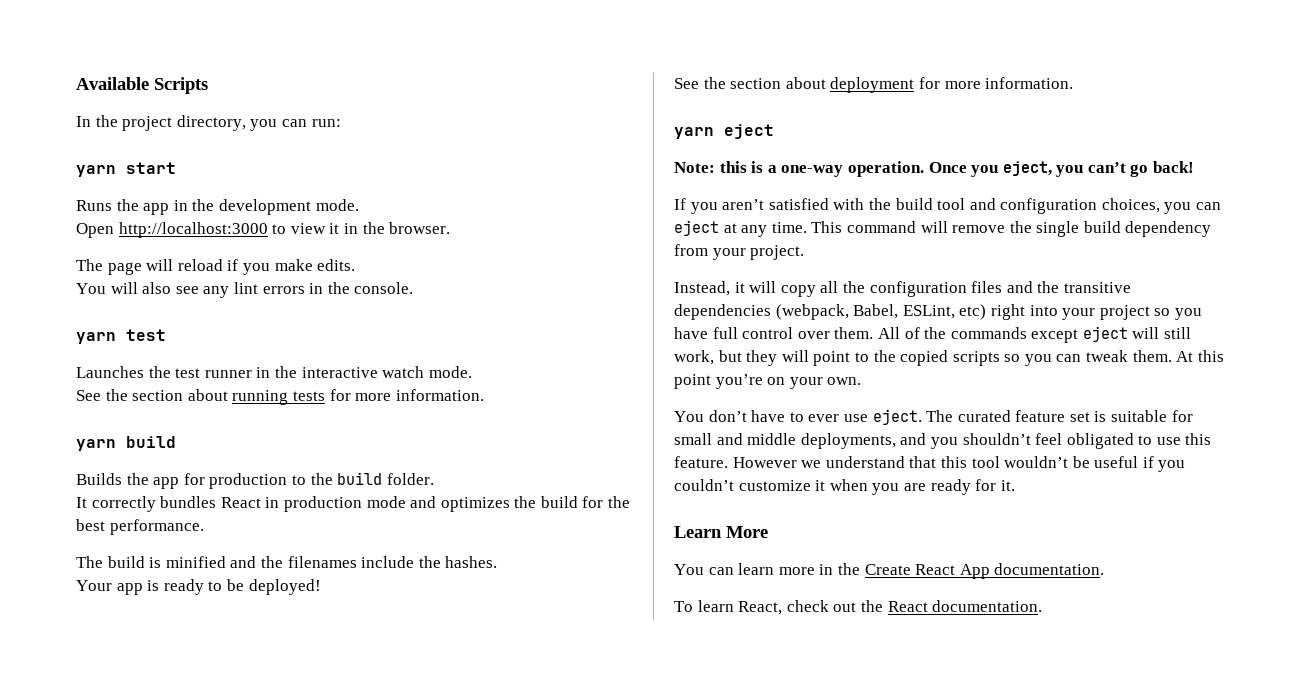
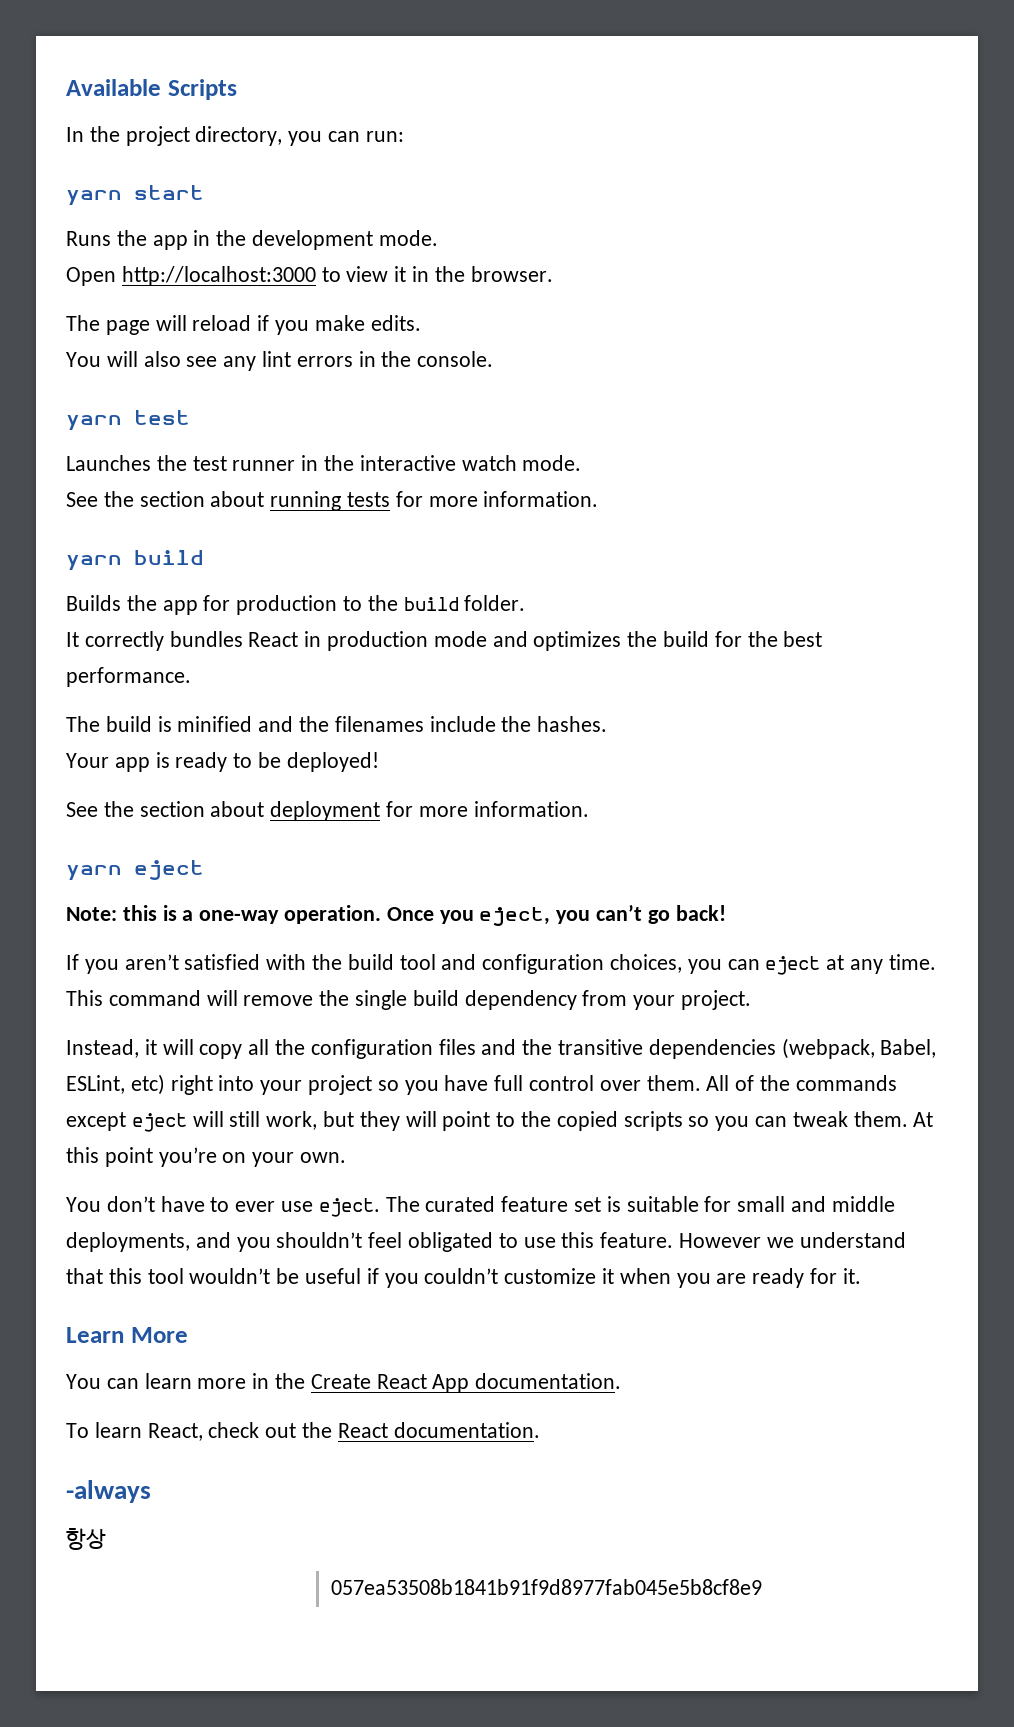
+ -always
+ 항상
+ 057ea53508b1841b91f9d8977fab045e5b8cf8e9

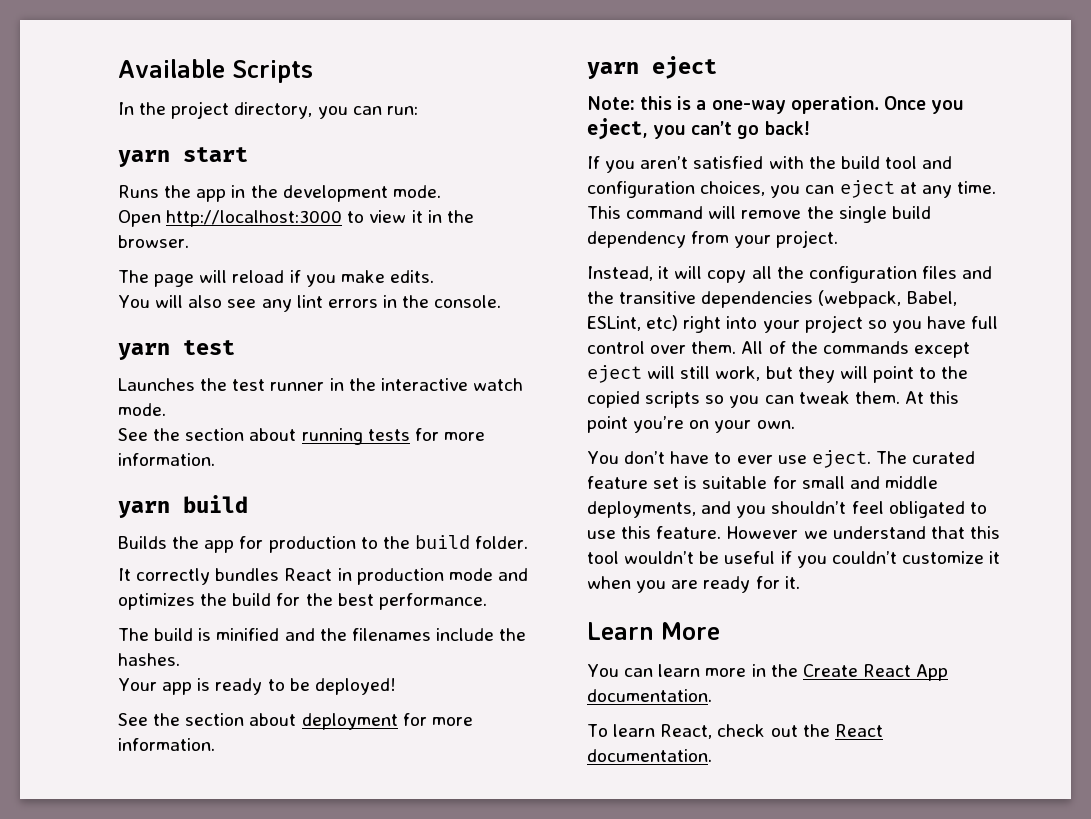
- -always
- 항상
- 057ea53508b1841b91f9d8977fab045e5b8cf8e9

